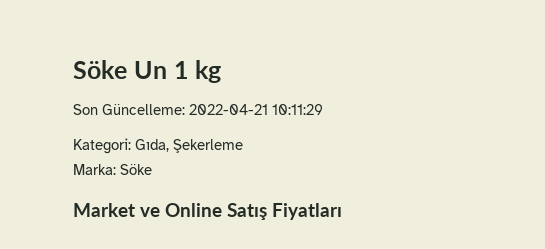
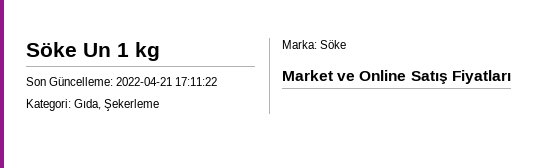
- Son Güncelleme: 2022-04-21 10:11:29
+ Son Güncelleme: 2022-04-21 17:11:22

